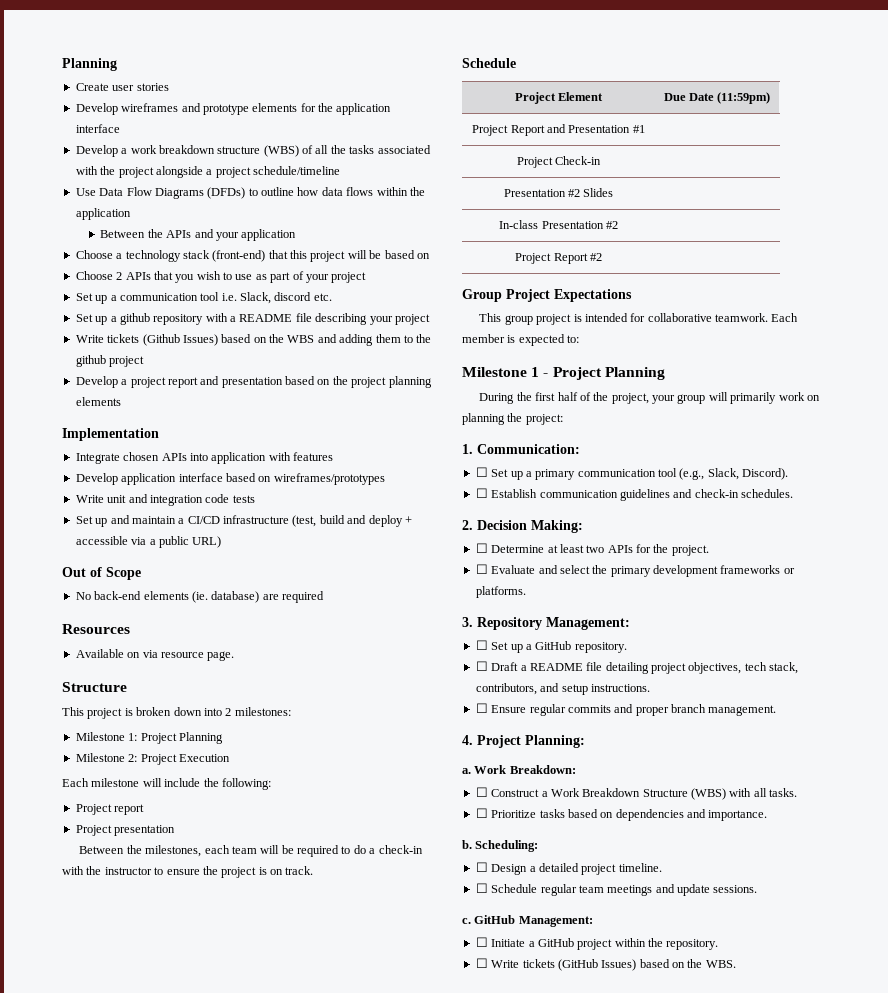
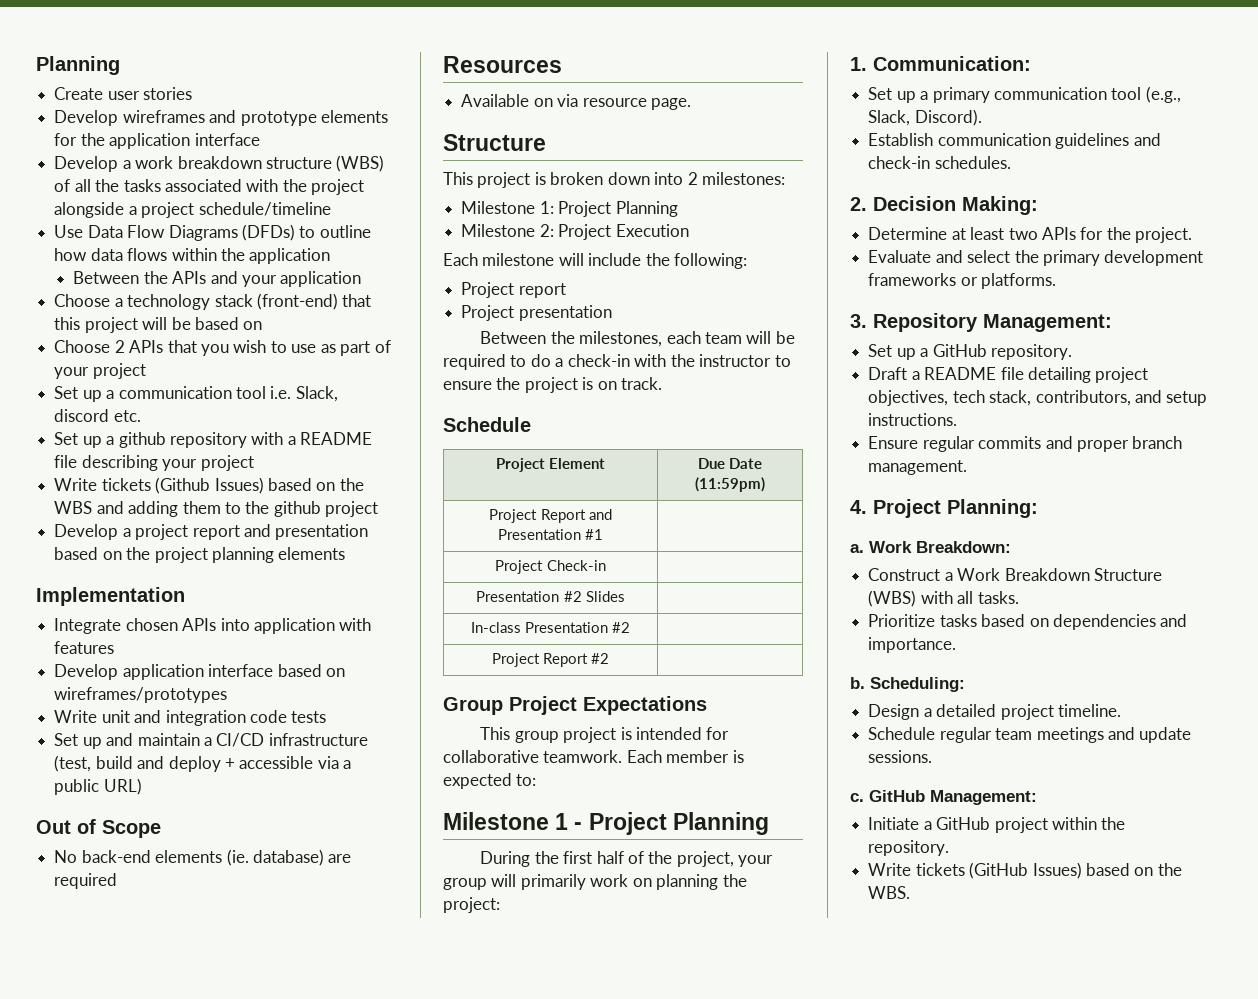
- ☐ Set up a primary communication tool (e.g., Slack, Discord).
+ Set up a primary communication tool (e.g., Slack, Discord).
- ☐ Establish communication guidelines and check-in schedules.
+ Establish communication guidelines and check-in schedules.
- ☐ Determine at least two APIs for the project.
+ Determine at least two APIs for the project.
- ☐ Evaluate and select the primary development frameworks or platforms.
+ Evaluate and select the primary development frameworks or platforms.
- ☐ Set up a GitHub repository.
+ Set up a GitHub repository.
- ☐ Draft a README file detailing project objectives, tech stack, contributors, and setup instructions.
+ Draft a README file detailing project objectives, tech stack, contributors, and setup instructions.
- ☐ Ensure regular commits and proper branch management.
+ Ensure regular commits and proper branch management.
- ☐ Construct a Work Breakdown Structure (WBS) with all tasks.
+ Construct a Work Breakdown Structure (WBS) with all tasks.
- ☐ Prioritize tasks based on dependencies and importance.
+ Prioritize tasks based on dependencies and importance.
- ☐ Design a detailed project timeline.
+ Design a detailed project timeline.
- ☐ Schedule regular team meetings and update sessions.
+ Schedule regular team meetings and update sessions.
- ☐ Initiate a GitHub project within the repository.
+ Initiate a GitHub project within the repository.
- ☐ Write tickets (GitHub Issues) based on the WBS.
+ Write tickets (GitHub Issues) based on the WBS.

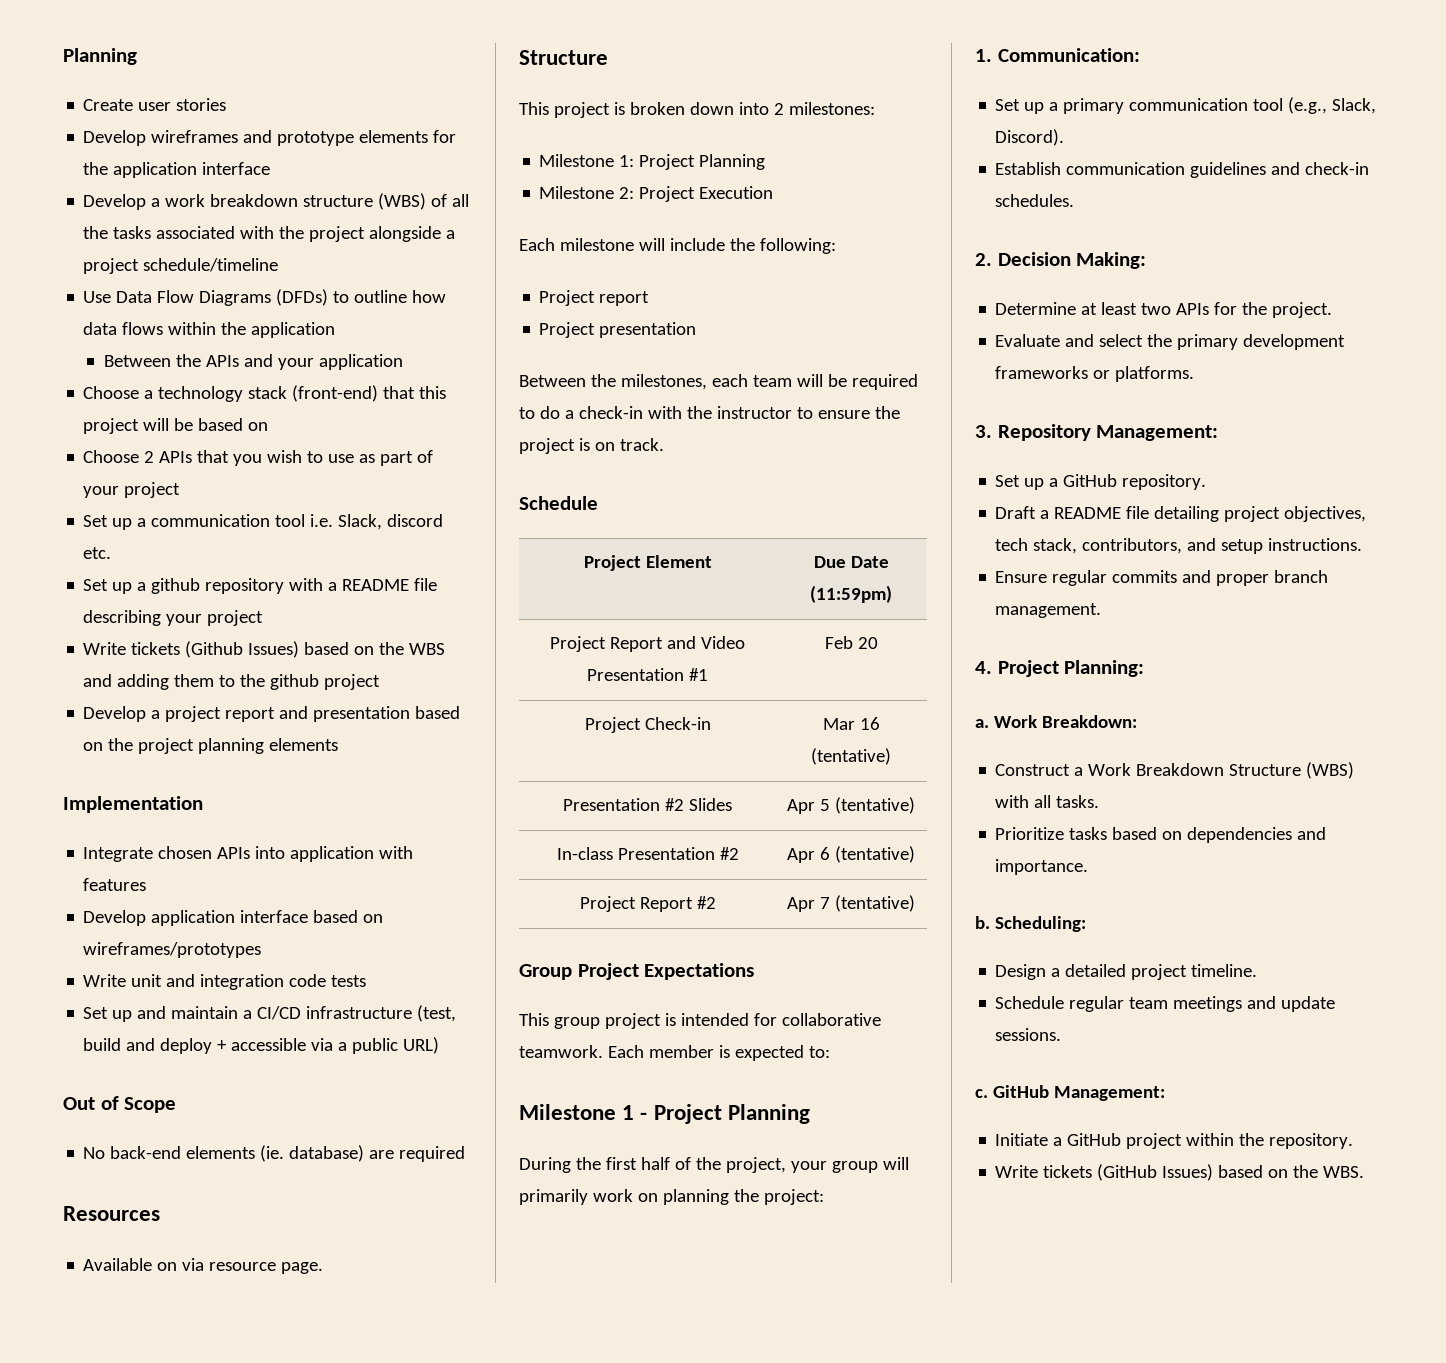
- Project Report and Presentation #1 |
+ Project Report and Video Presentation #1 | Feb 20
- Project Check-in |
+ Project Check-in | Mar 16 (tentative)
- Presentation #2 Slides |
+ Presentation #2 Slides | Apr 5 (tentative)
- In-class Presentation #2 |
+ In-class Presentation #2 | Apr 6 (tentative)
- Project Report #2 |
+ Project Report #2 | Apr 7 (tentative)

